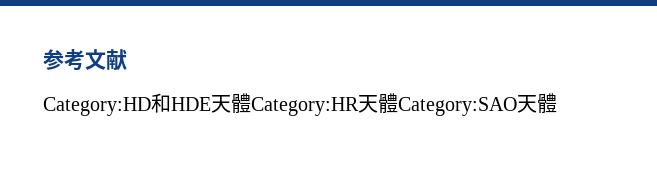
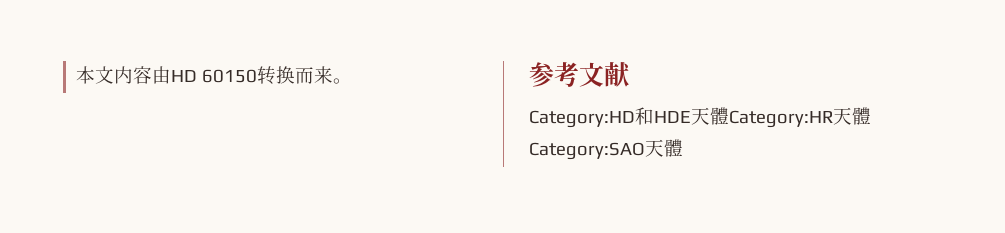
+ 本文内容由HD 60150转换而来。

